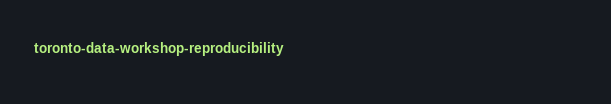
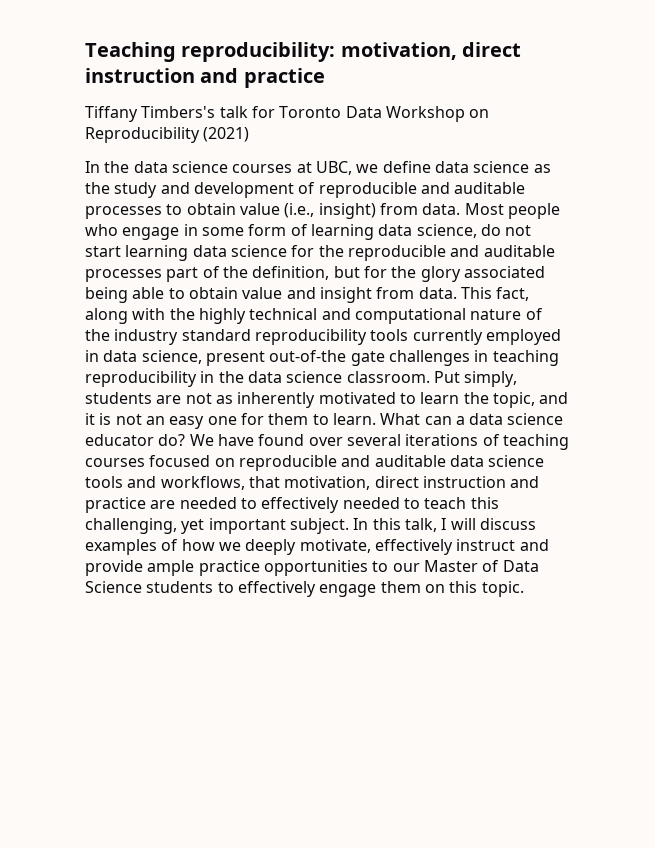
- toronto-data-workshop-reproducibility
+ Teaching reproducibility: motivation, direct instruction and practice
+ Tiffany Timbers's talk for Toronto Data Workshop on Reproducibility (2021)
+ In the data science courses at UBC, we define data science as the study and development of reproducible and auditable processes to obtain value (i.e., insight) from data. Most people who engage in some form of learning data science, do not start learning data science for the reproducible and auditable processes part of the definition, but for the glory associated being able to obtain value and insight from data. This fact, along with the highly technical and computational nature of the industry standard reproducibility tools currently employed in data science, present out-of-the gate challenges in teaching reproducibility in the data science classroom. Put simply, students are not as inherently motivated to learn the topic, and it is not an easy one for them to learn. What can a data science educator do? We have found over several iterations of teaching courses focused on reproducible and auditable data science tools and workflows, that motivation, direct instruction and practice are needed to effectively needed to teach this challenging, yet important subject. In this talk, I will discuss examples of how we deeply motivate, effectively instruct and provide ample practice opportunities to our Master of Data Science students to effectively engage them on this topic.

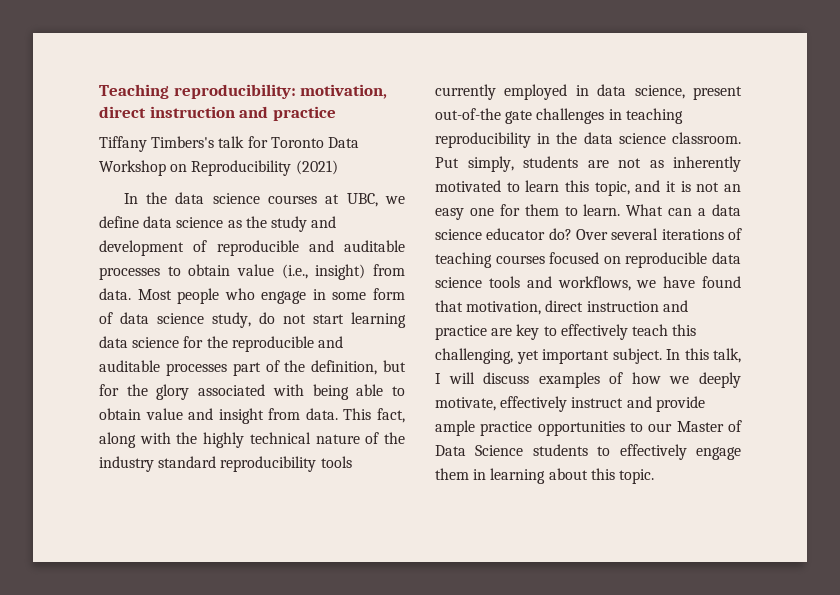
- Most people who engage in some form of learning data science, do not start learning data science for the reproducible and auditable processes part of the definition, but for the glory associated being able to obtain value and insight from data.
+ Most people who engage in some form of data science study, do not start learning data science for the reproducible and auditable processes part of the definition, but for the glory associated with being able to obtain value and insight from data.
- This fact, along with the highly technical and computational nature of the industry standard reproducibility tools currently employed in data science, present out-of-the gate challenges in teaching reproducibility in the data science classroom.
+ This fact, along with the highly technical nature of the industry standard reproducibility tools currently employed in data science, present out-of-the gate challenges in teaching reproducibility in the data science classroom.
- Put simply, students are not as inherently motivated to learn the topic, and it is not an easy one for them to learn.
+ Put simply, students are not as inherently motivated to learn this topic, and it is not an easy one for them to learn.
- We have found over several iterations of teaching courses focused on reproducible and auditable data science tools and workflows, that motivation, direct instruction and practice are needed to effectively needed to teach this challenging, yet important subject.
+ Over several iterations of teaching courses focused on reproducible data science tools and workflows, we have found that motivation, direct instruction and practice are key to effectively teach this challenging, yet important subject.
- In this talk, I will discuss examples of how we deeply motivate, effectively instruct and provide ample practice opportunities to our Master of Data Science students to effectively engage them on this topic.
+ In this talk, I will discuss examples of how we deeply motivate, effectively instruct and provide ample practice opportunities to our Master of Data Science students to effectively engage them in learning about this topic.

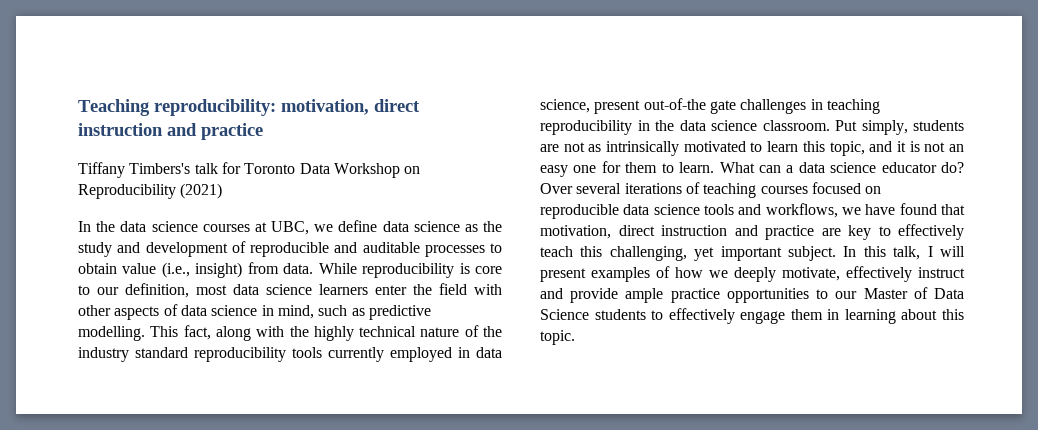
- Most people who engage in some form of data science study, do not start learning data science for the reproducible and auditable processes part of the definition, but for the glory associated with being able to obtain value and insight from data.
+ While reproducibility is core to our definition, most data science learners enter the field with other aspects of data science in mind, such as predictive modelling.
- Put simply, students are not as inherently motivated to learn this topic, and it is not an easy one for them to learn.
+ Put simply, students are not as intrinsically motivated to learn this topic, and it is not an easy one for them to learn.
- In this talk, I will discuss examples of how we deeply motivate, effectively instruct and provide ample practice opportunities to our Master of Data Science students to effectively engage them in learning about this topic.
+ In this talk, I will present examples of how we deeply motivate, effectively instruct and provide ample practice opportunities to our Master of Data Science students to effectively engage them in learning about this topic.

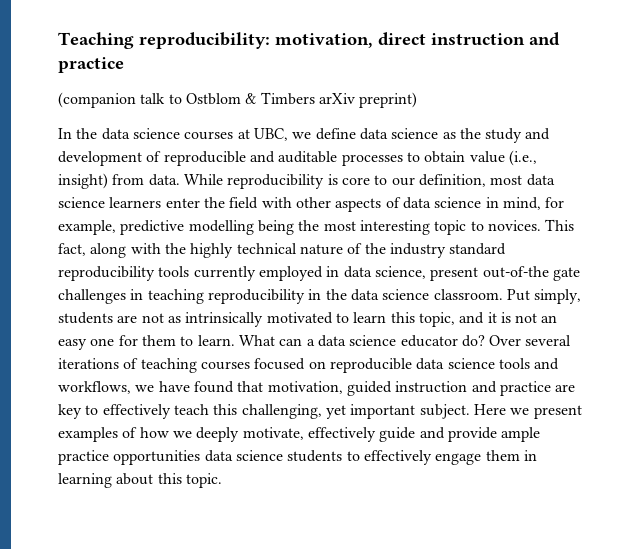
- Tiffany Timbers's talk for Toronto Data Workshop on Reproducibility (2021)
+ (companion talk to Ostblom & Timbers arXiv preprint)
- While reproducibility is core to our definition, most data science learners enter the field with other aspects of data science in mind, such as predictive modelling.
+ While reproducibility is core to our definition, most data science learners enter the field with other aspects of data science in mind, for example, predictive modelling being the most interesting topic to novices.
- Over several iterations of teaching courses focused on reproducible data science tools and workflows, we have found that motivation, direct instruction and practice are key to effectively teach this challenging, yet important subject.
+ Over several iterations of teaching courses focused on reproducible data science tools and workflows, we have found that motivation, guided instruction and practice are key to effectively teach this challenging, yet important subject.
- In this talk, I will present examples of how we deeply motivate, effectively instruct and provide ample practice opportunities to our Master of Data Science students to effectively engage them in learning about this topic.
+ Here we present examples of how we deeply motivate, effectively guide and provide ample practice opportunities data science students to effectively engage them in learning about this topic.

